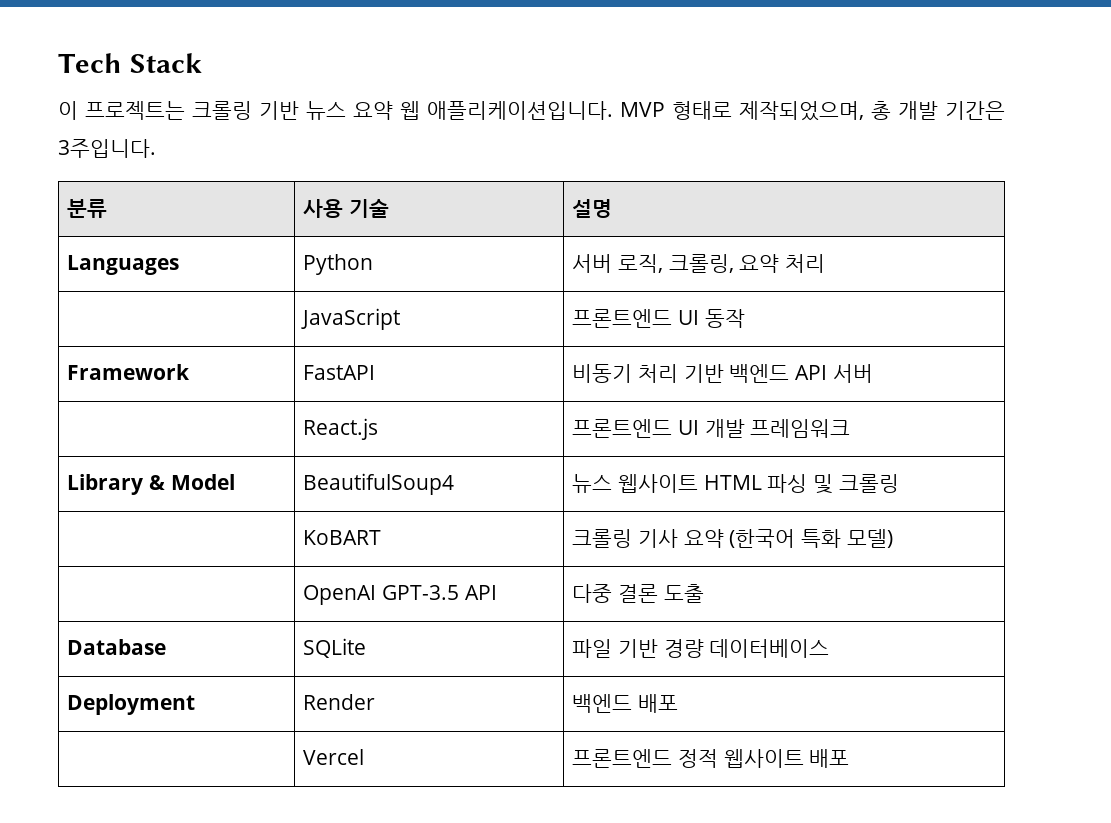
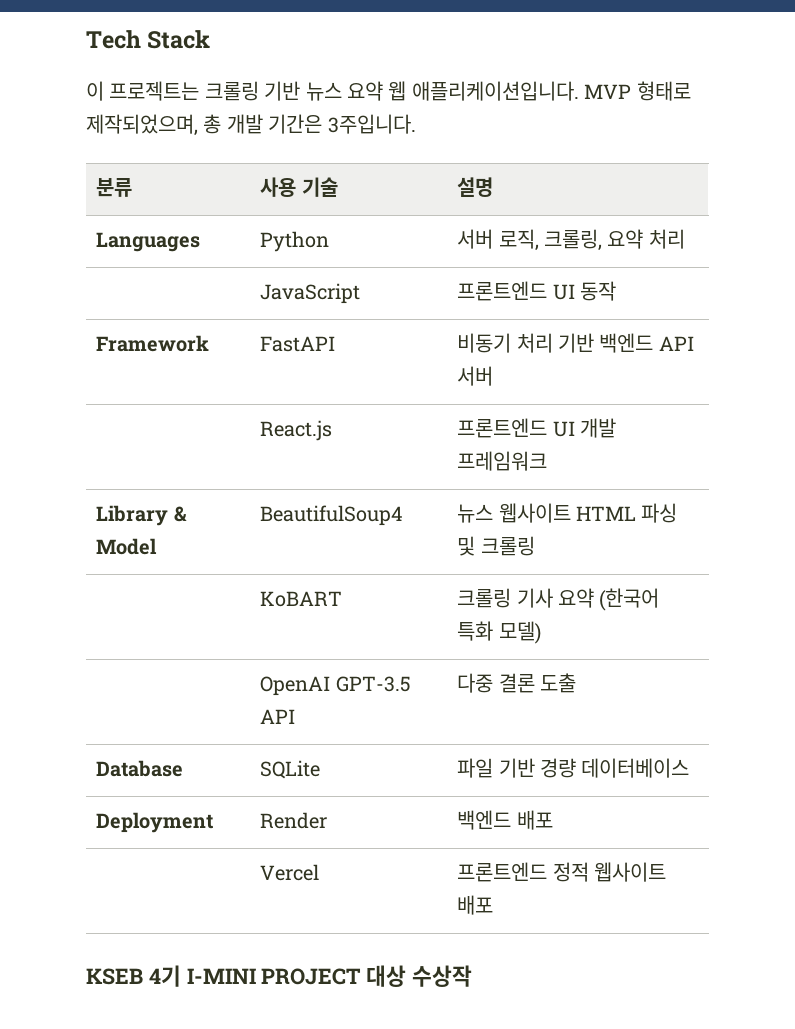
+ KSEB 4기 I-MINI PROJECT 대상 수상작

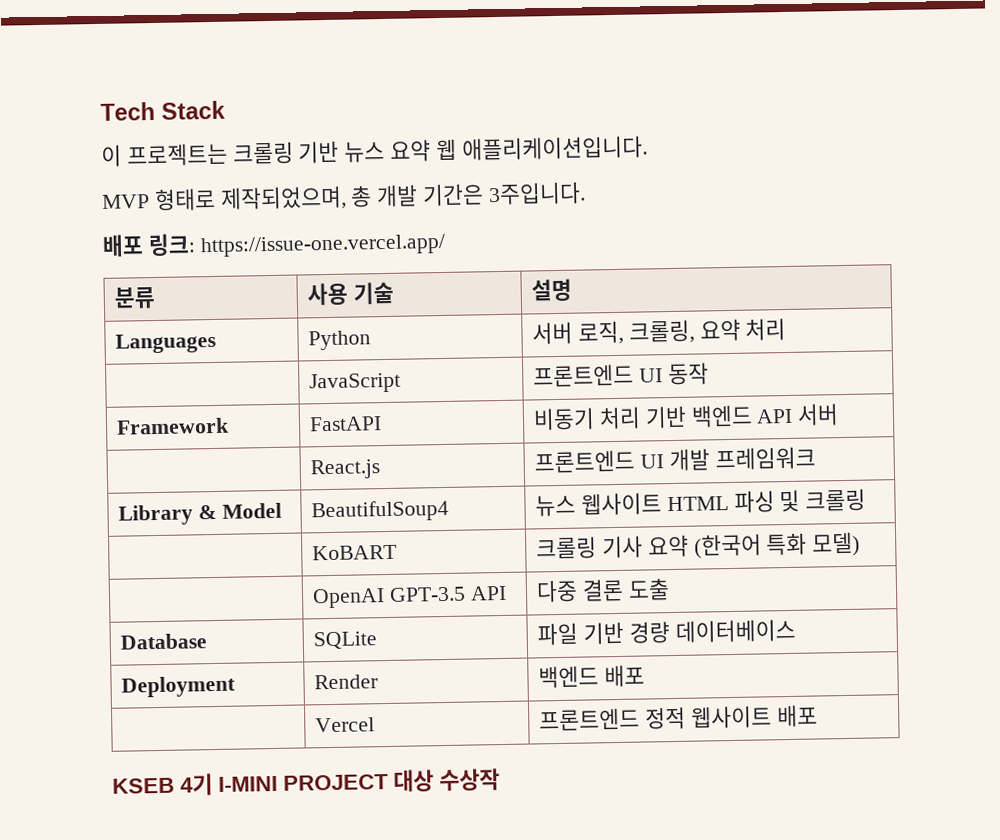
- 이 프로젝트는 크롤링 기반 뉴스 요약 웹 애플리케이션입니다. MVP 형태로 제작되었으며, 총 개발 기간은 3주입니다.
+ 이 프로젝트는 크롤링 기반 뉴스 요약 웹 애플리케이션입니다.
+ MVP 형태로 제작되었으며, 총 개발 기간은 3주입니다.
+ 배포 링크: https://issue-one.vercel.app/

